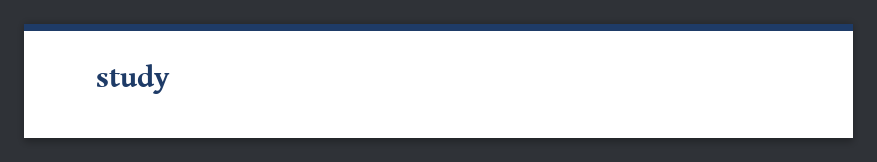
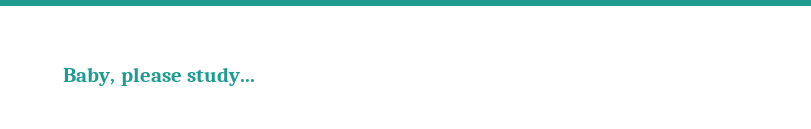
- study
+ Baby, please study...

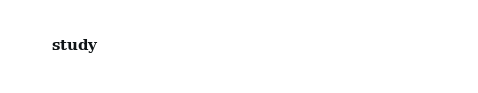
- Baby, please study...
+ study

